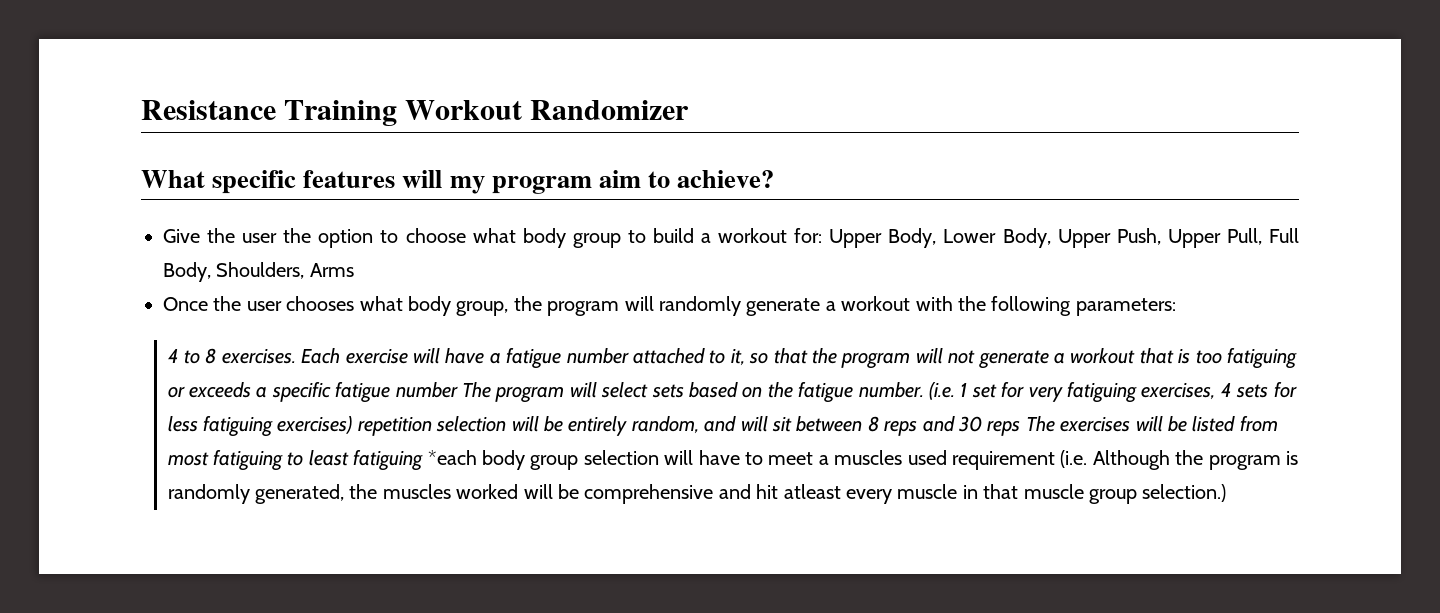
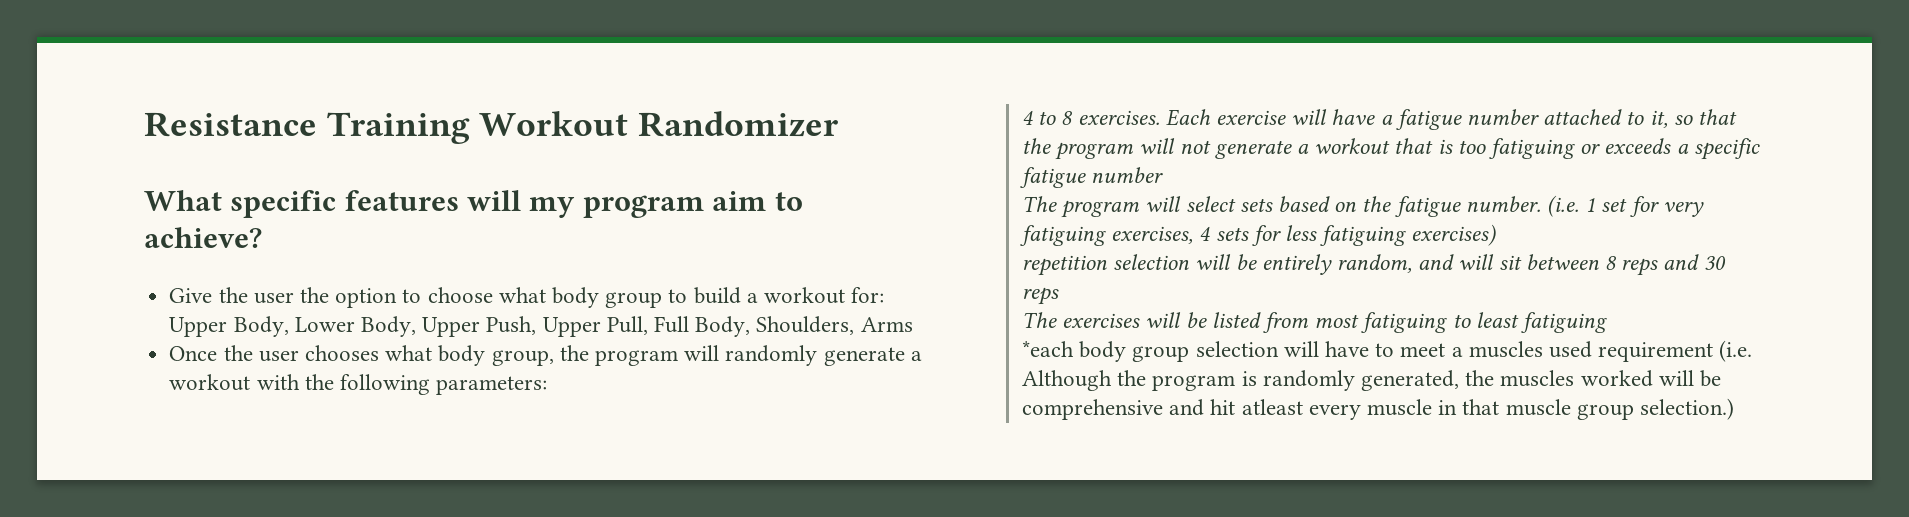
- Each exercise will have a fatigue number attached to it, so that the program will not generate a workout that is too fatiguing or exceeds a specific fatigue number The program will select sets based on the fatigue number.
+ Each exercise will have a fatigue number attached to it, so that the program will not generate a workout that is too fatiguing or exceeds a specific fatigue number
+ The program will select sets based on the fatigue number.
- (i.e. 1 set for very fatiguing exercises, 4 sets for less fatiguing exercises) repetition selection will be entirely random, and will sit between 8 reps and 30 reps The exercises will be listed from most fatiguing to least fatiguing *each body group selection will have to meet a muscles used requirement (i.e. Although the program is randomly generated, the muscles worked will be comprehensive and hit atleast every muscle in that muscle group selection.)
+ (i.e. 1 set for very fatiguing exercises, 4 sets for less fatiguing exercises)
+ repetition selection will be entirely random, and will sit between 8 reps and 30 reps
+ The exercises will be listed from most fatiguing to least fatiguing
+ *each body group selection will have to meet a muscles used requirement (i.e. Although the program is randomly generated, the muscles worked will be comprehensive and hit atleast every muscle in that muscle group selection.)

